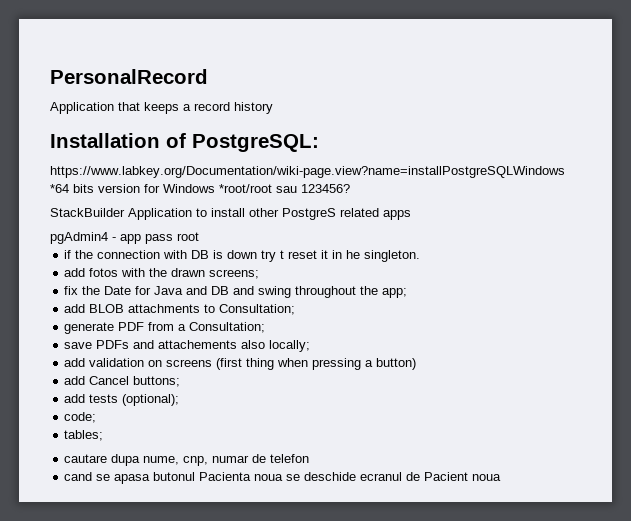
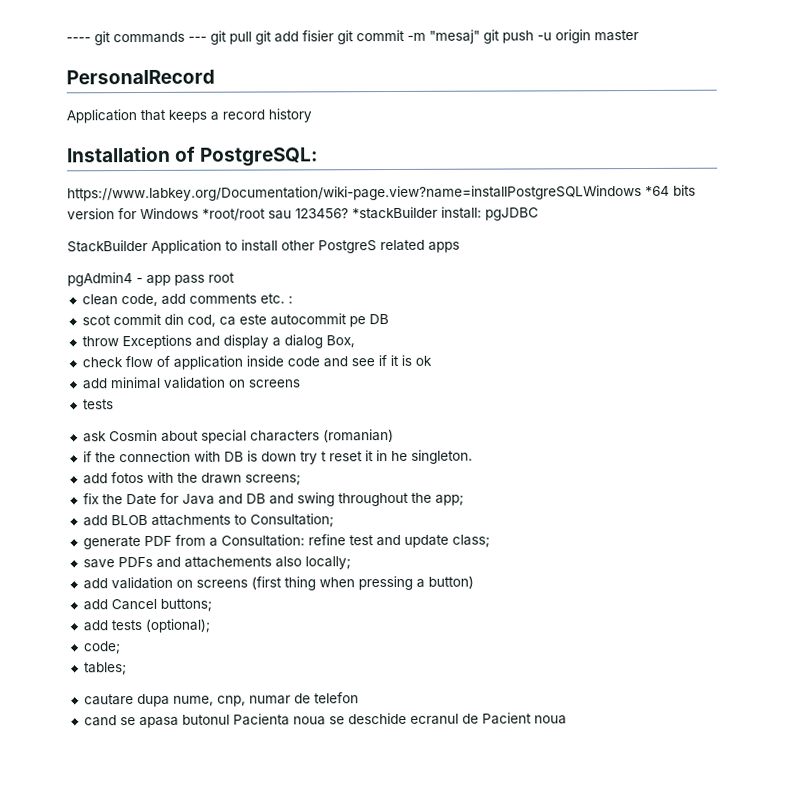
+ ---- git commands --- git pull git add fisier git commit -m "mesaj" git push -u origin master
+ *stackBuilder install: pgJDBC
+ clean code, add comments etc. :
+ scot commit din cod, ca este autocommit pe DB
+ throw Exceptions and display a dialog Box,
+ check flow of application inside code and see if it is ok
+ add minimal validation on screens
+ tests
+ ask Cosmin about special characters (romanian)
- generate PDF from a Consultation;
+ generate PDF from a Consultation: refine test and update class;

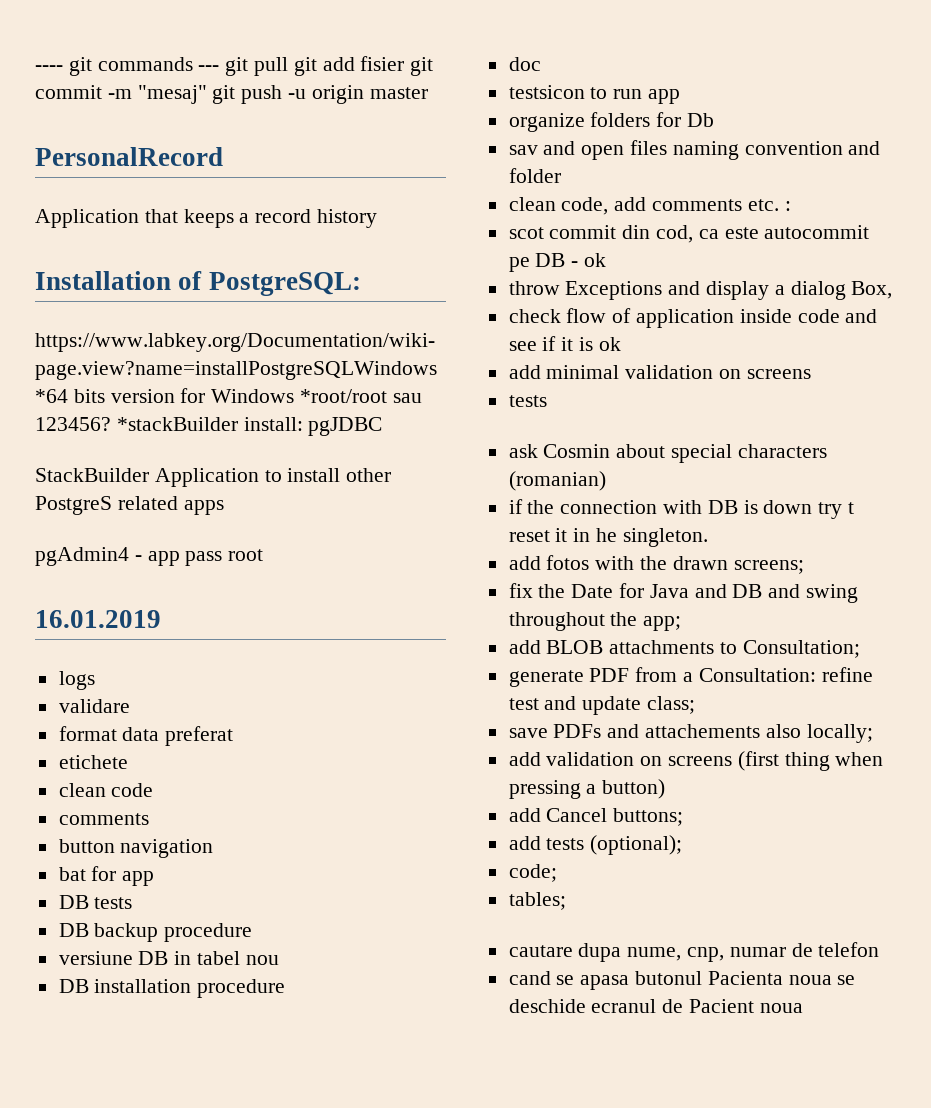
+ 16.01.2019
+ logs
+ validare
+ format data preferat
+ etichete
+ clean code
+ comments
+ button navigation
+ bat for app
+ DB tests
+ DB backup procedure
+ versiune DB in tabel nou
+ DB installation procedure
+ doc
+ testsicon to run app
+ organize folders for Db
+ sav and open files naming convention and folder
- scot commit din cod, ca este autocommit pe DB
+ scot commit din cod, ca este autocommit pe DB - ok

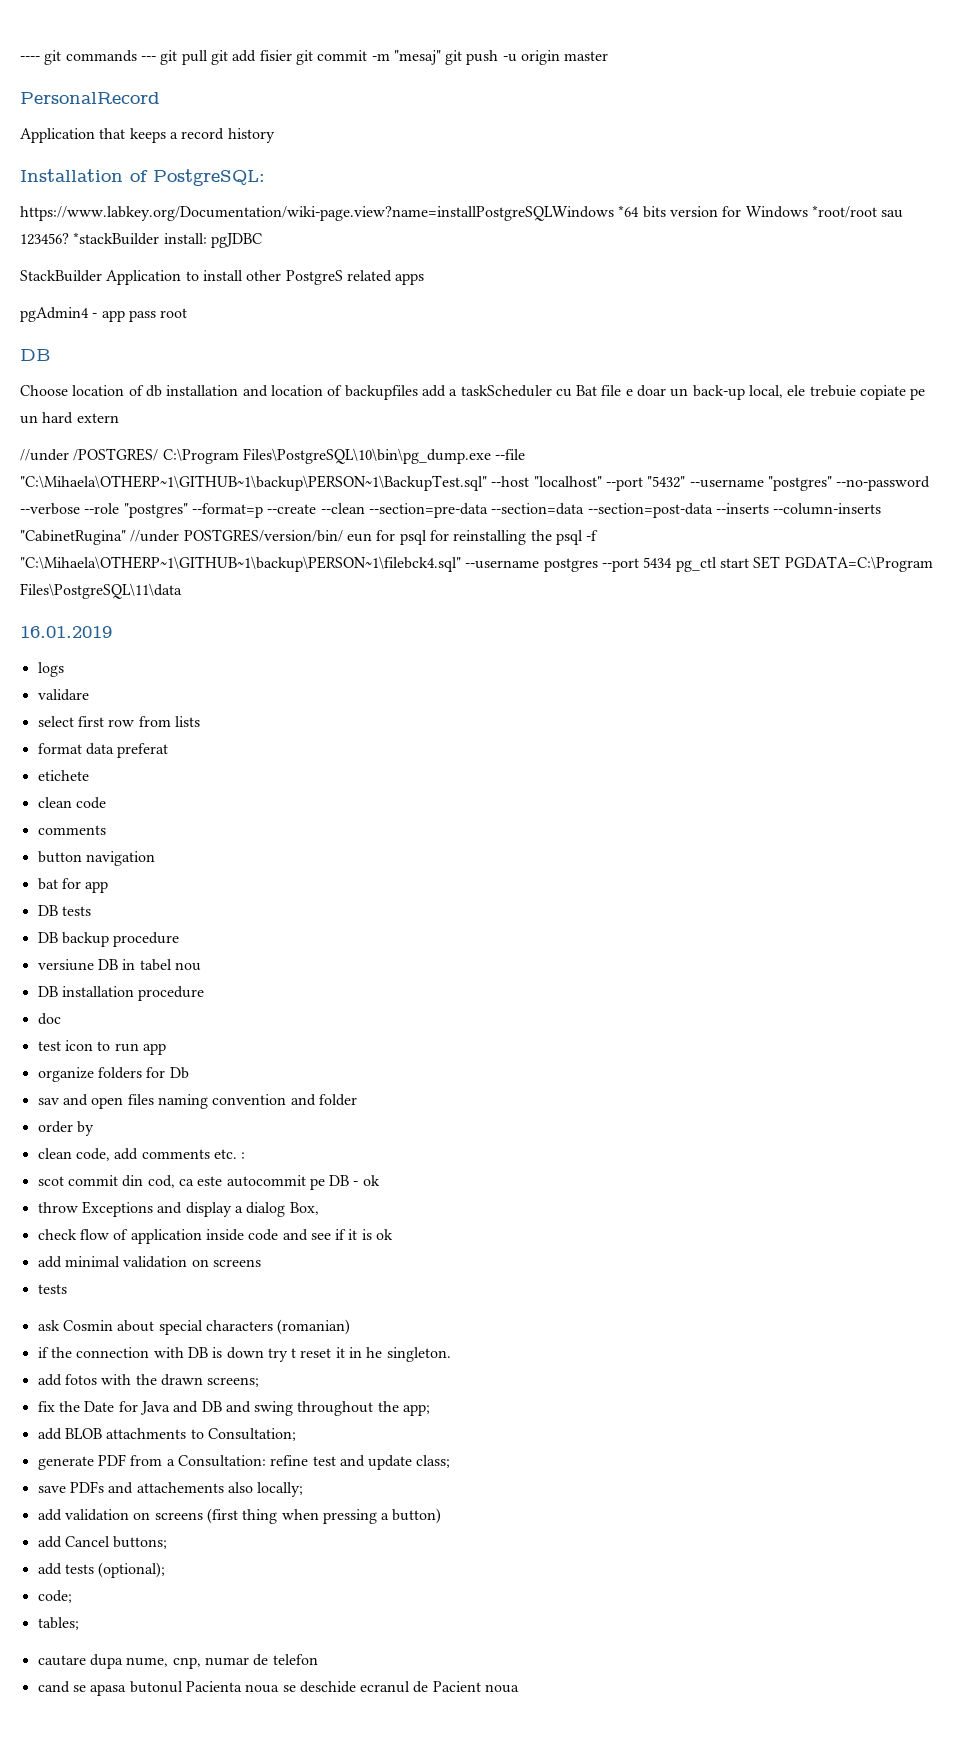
  pgAdmin4 - app pass root
+ DB
+ Choose location of db installation and location of backupfiles add a taskScheduler cu Bat file e doar un back-up local, ele trebuie copiate pe un hard extern
+ //under /POSTGRES/ C:\Program Files\PostgreSQL\10\bin\pg_dump.exe --file "C:\Mihaela\OTHERP~1\GITHUB~1\backup\PERSON~1\BackupTest.sql" --host "localhost" --port "5432" --username "postgres" --no-password --verbose --role "postgres" --format=p --create --clean --section=pre-data --section=data --section=post-data --inserts --column-inserts "CabinetRugina" //under POSTGRES/version/bin/ eun for psql for reinstalling the psql -f "C:\Mihaela\OTHERP~1\GITHUB~1\backup\PERSON~1\filebck4.sql" --username postgres --port 5434 pg_ctl start SET PGDATA=C:\Program Files\PostgreSQL\11\data
  16.01.2019
  logs
  validare
+ select first row from lists
- testsicon to run app
+ test icon to run app
+ order by

